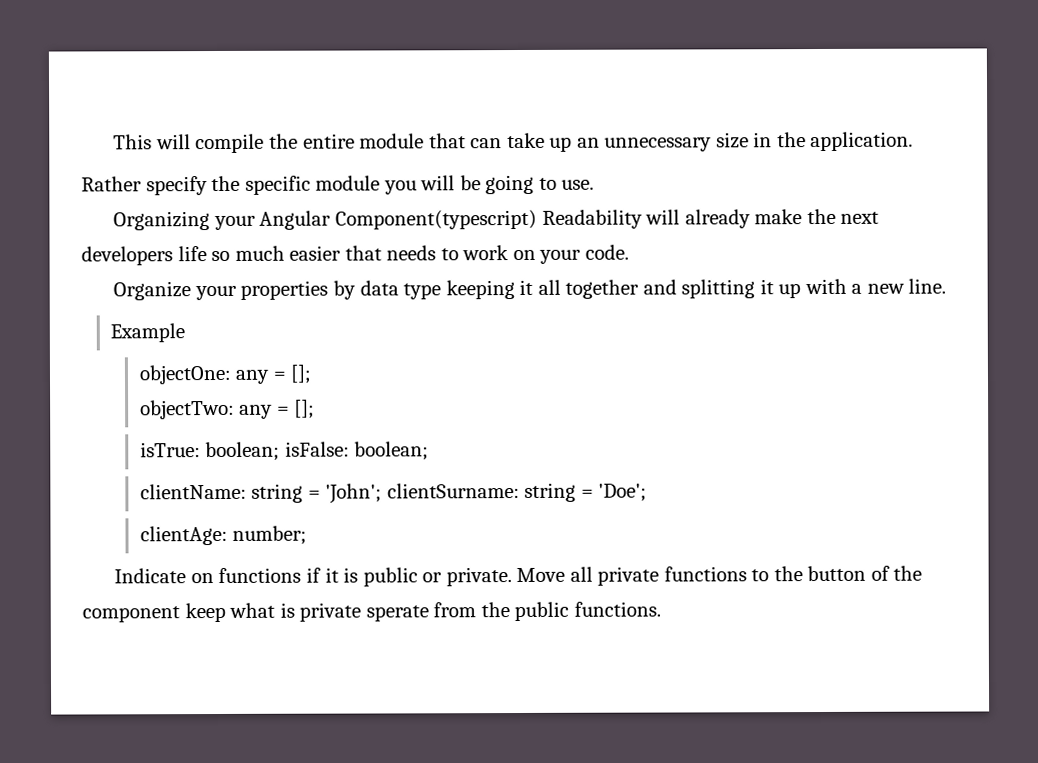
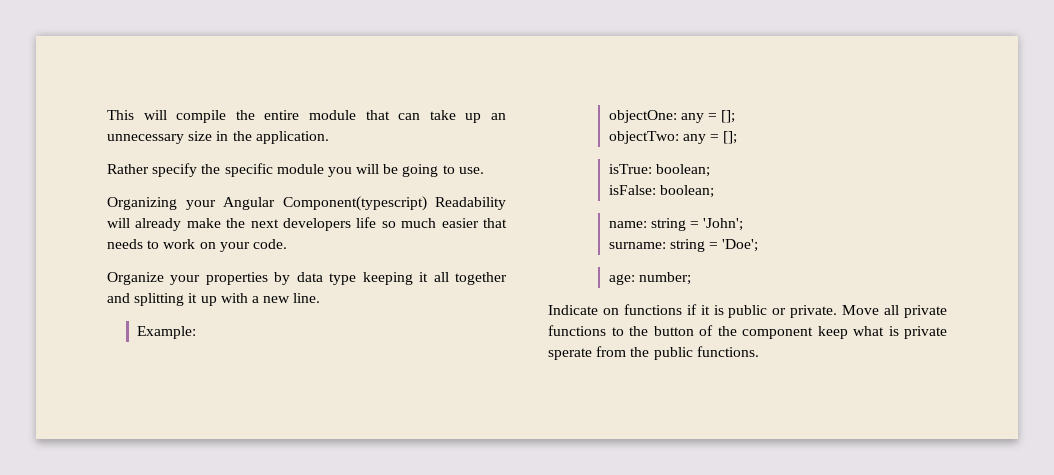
- Example
+ Example:
- isTrue: boolean; isFalse: boolean;
+ isTrue: boolean;
+ isFalse: boolean;
- clientName: string = 'John'; clientSurname: string = 'Doe';
+ name: string = 'John';
+ surname: string = 'Doe';
- clientAge: number;
+ age: number;

